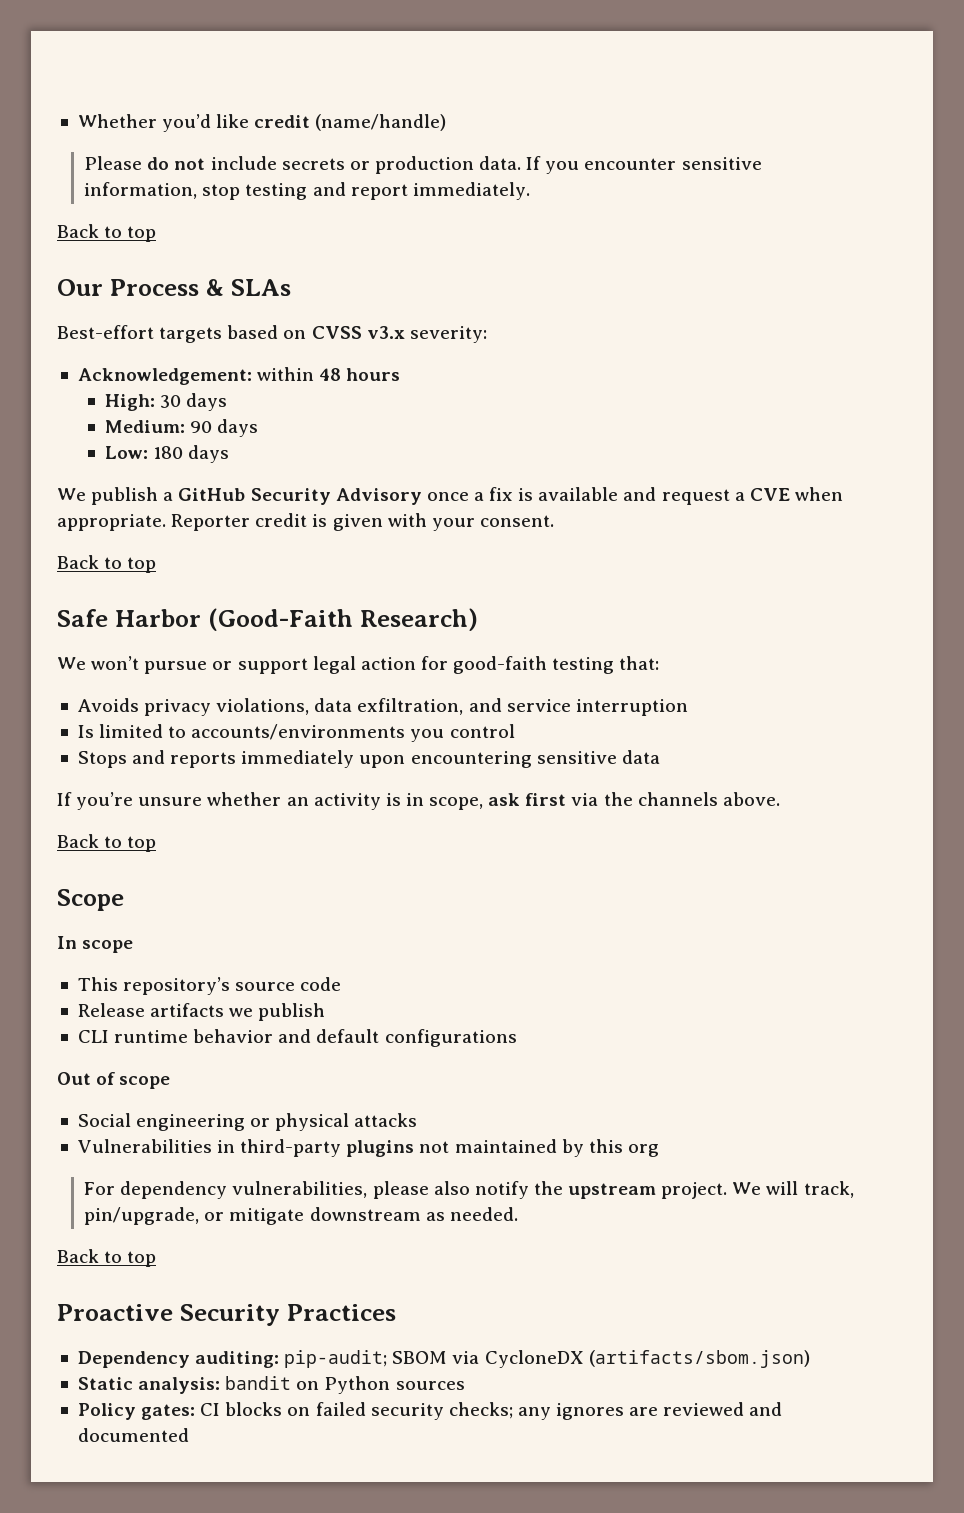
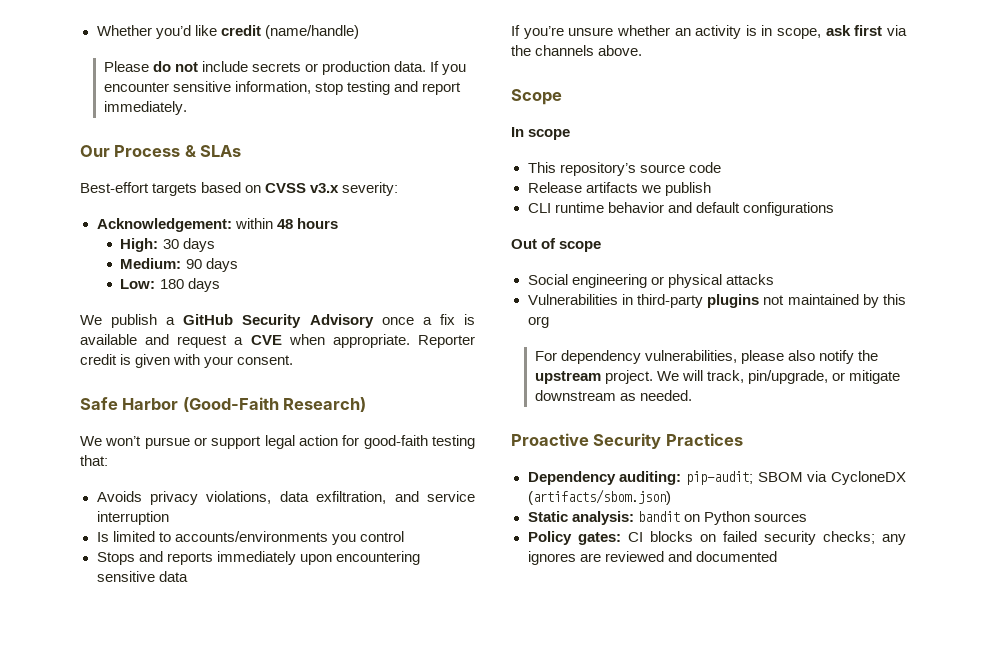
  If you encounter sensitive information, stop testing and report immediately.
- Back to top
  Reporter credit is given with your consent.
- Back to top
  If you’re unsure whether an activity is in scope, ask first via the channels above.
- Back to top
  We will track, pin/upgrade, or mitigate downstream as needed.
- Back to top

